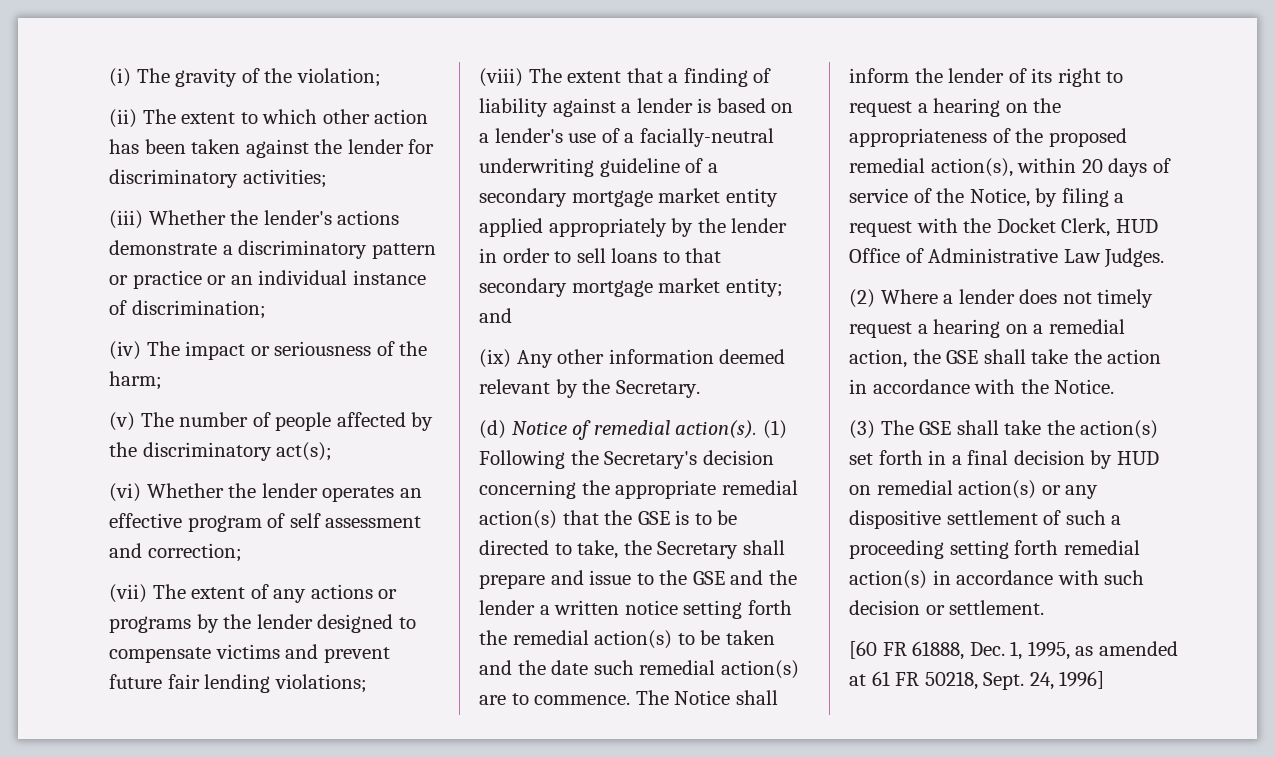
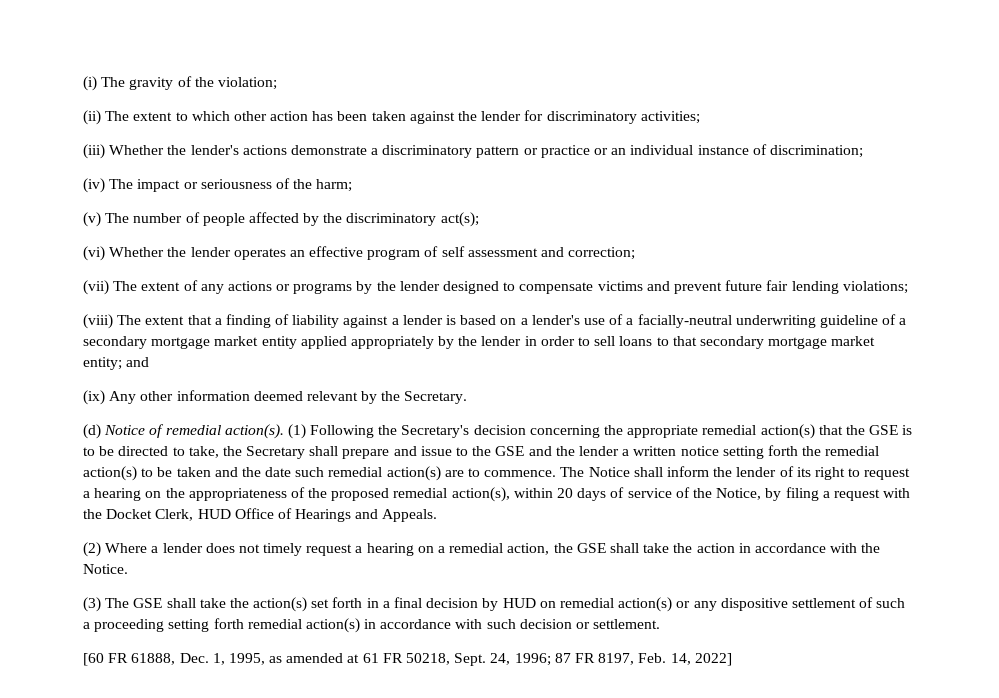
- The Notice shall inform the lender of its right to request a hearing on the appropriateness of the proposed remedial action(s), within 20 days of service of the Notice, by filing a request with the Docket Clerk, HUD Office of Administrative Law Judges.
+ The Notice shall inform the lender of its right to request a hearing on the appropriateness of the proposed remedial action(s), within 20 days of service of the Notice, by filing a request with the Docket Clerk, HUD Office of Hearings and Appeals.
- 24, 1996]
+ 24, 1996; 87 FR 8197, Feb. 14, 2022]

